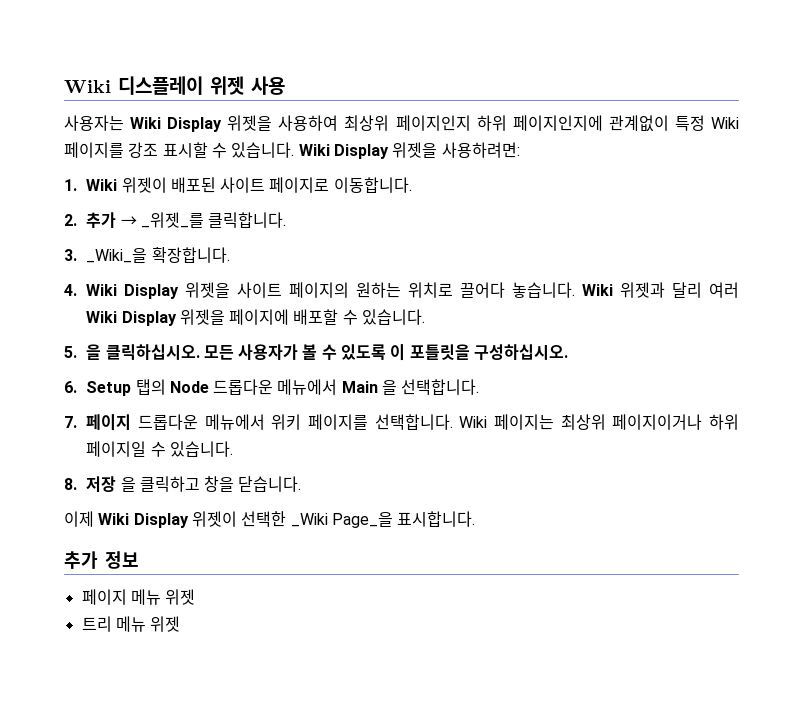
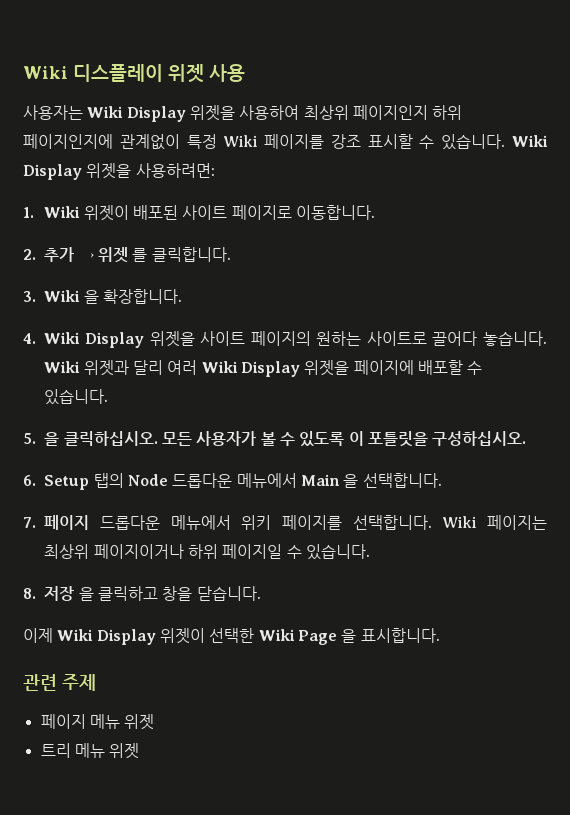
- 2. 추가 → _위젯_를 클릭합니다.
+ 2. 추가 → 위젯 를 클릭합니다.
- 3. _Wiki_을 확장합니다.
+ 3. Wiki 을 확장합니다.
- 4. Wiki Display 위젯을 사이트 페이지의 원하는 위치로 끌어다 놓습니다.
+ 4. Wiki Display 위젯을 사이트 페이지의 원하는 사이트로 끌어다 놓습니다.
- 이제 Wiki Display 위젯이 선택한 _Wiki Page_을 표시합니다.
+ 이제 Wiki Display 위젯이 선택한 Wiki Page 을 표시합니다.
- 추가 정보
+ 관련 주제

